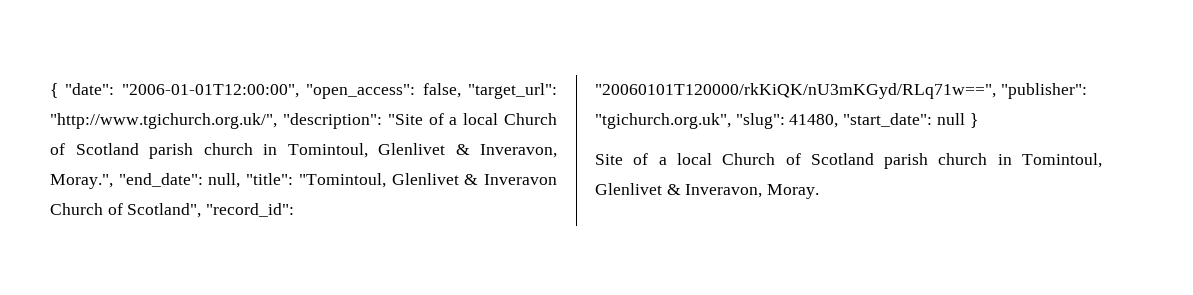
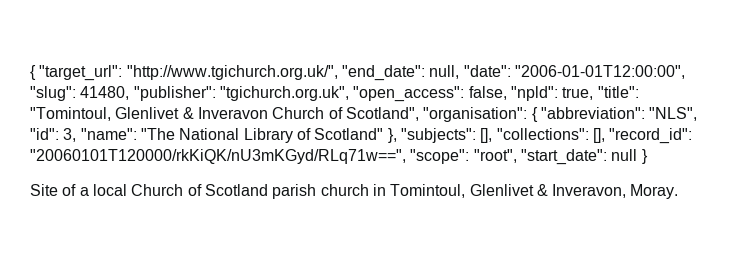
- { "date": "2006-01-01T12:00:00", "open_access": false, "target_url": "http://www.tgichurch.org.uk/", "description": "Site of a local Church of Scotland parish church in Tomintoul, Glenlivet & Inveravon, Moray.", "end_date": null, "title": "Tomintoul, Glenlivet & Inveravon Church of Scotland", "record_id": "20060101T120000/rkKiQK/nU3mKGyd/RLq71w==", "publisher": "tgichurch.org.uk", "slug": 41480, "start_date": null }
+ { "target_url": "http://www.tgichurch.org.uk/", "end_date": null, "date": "2006-01-01T12:00:00", "slug": 41480, "publisher": "tgichurch.org.uk", "open_access": false, "npld": true, "title": "Tomintoul, Glenlivet & Inveravon Church of Scotland", "organisation": { "abbreviation": "NLS", "id": 3, "name": "The National Library of Scotland" }, "subjects": [], "collections": [], "record_id": "20060101T120000/rkKiQK/nU3mKGyd/RLq71w==", "scope": "root", "start_date": null }

